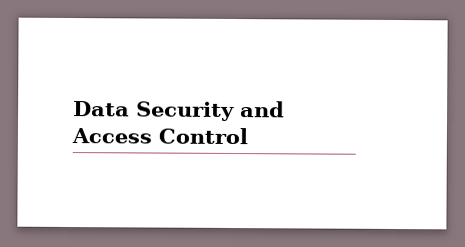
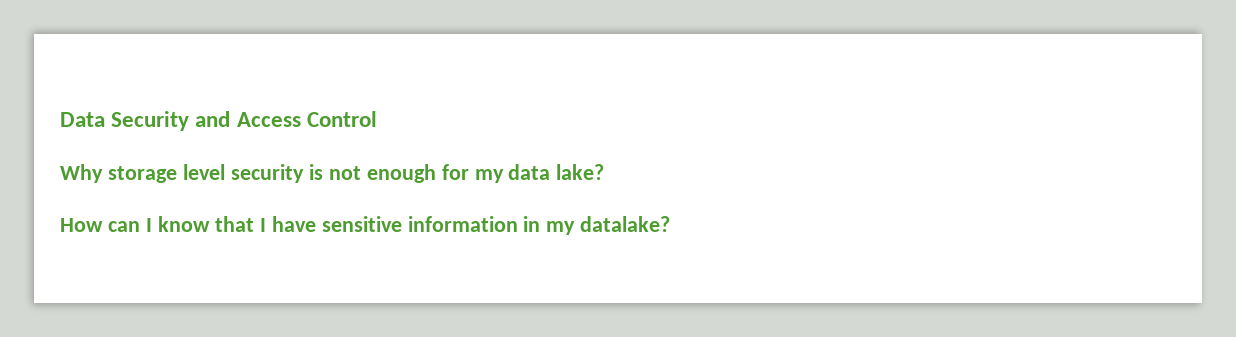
+ Why storage level security is not enough for my data lake?
+ How can I know that I have sensitive information in my datalake?

